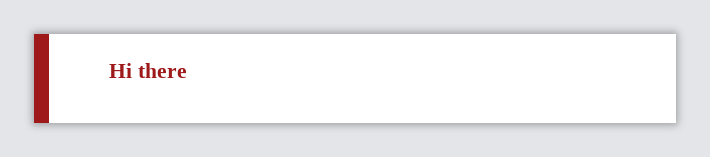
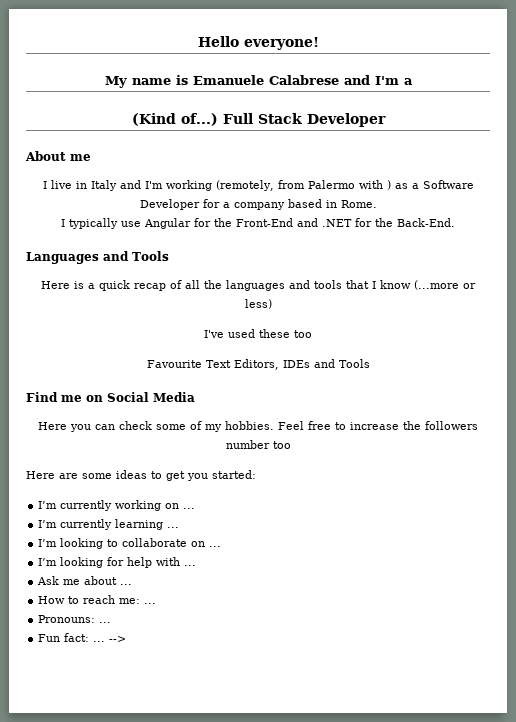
- Hi there
+ Hello everyone!
+ My name is Emanuele Calabrese and I'm a
+ (Kind of...) Full Stack Developer
+ About me
+ I live in Italy and I'm working (remotely, from Palermo with ) as a Software Developer for a company based in Rome.
+ I typically use Angular for the Front-End and .NET for the Back-End.
+ Languages and Tools
+ Here is a quick recap of all the languages and tools that I know (...more or less)
+ I've used these too
+ Favourite Text Editors, IDEs and Tools
+ Find me on Social Media
+ Here you can check some of my hobbies. Feel free to increase the followers number too
+ Here are some ideas to get you started:
+ I’m currently working on ...
+ I’m currently learning ...
+ I’m looking to collaborate on ...
+ I’m looking for help with ...
+ Ask me about ...
+ How to reach me: ...
+ Pronouns: ...
+ Fun fact: ... -->

